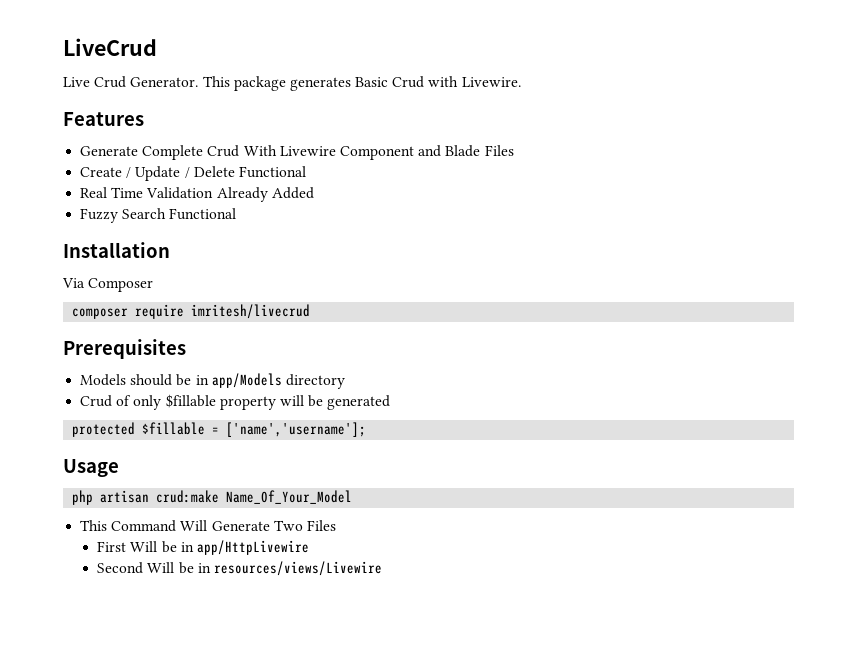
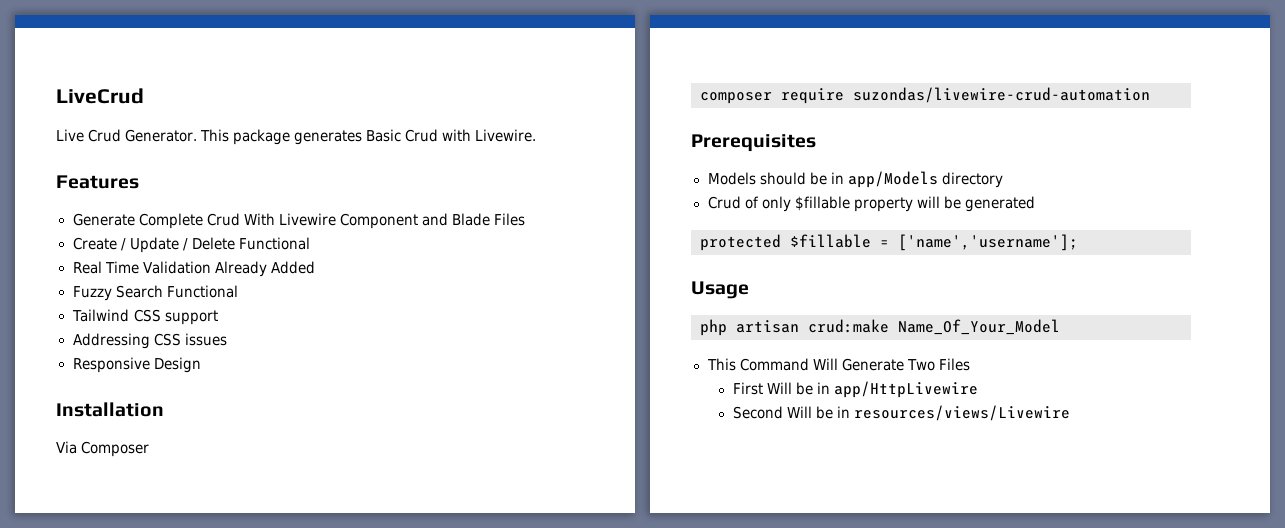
+ Tailwind CSS support
+ Addressing CSS issues
+ Responsive Design
- composer require imritesh/livecrud
+ composer require suzondas/livewire-crud-automation

